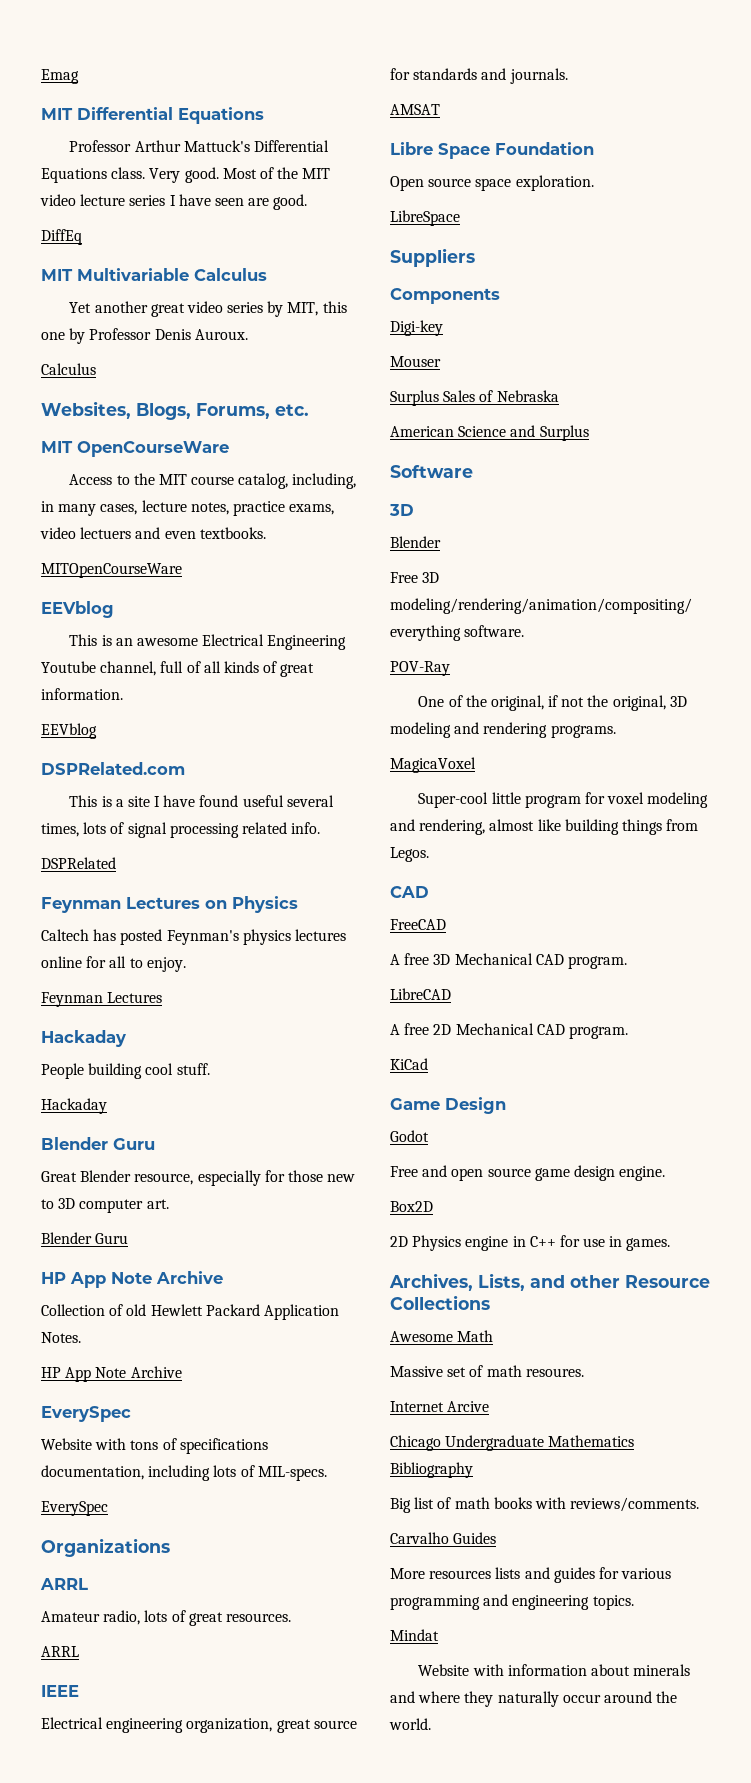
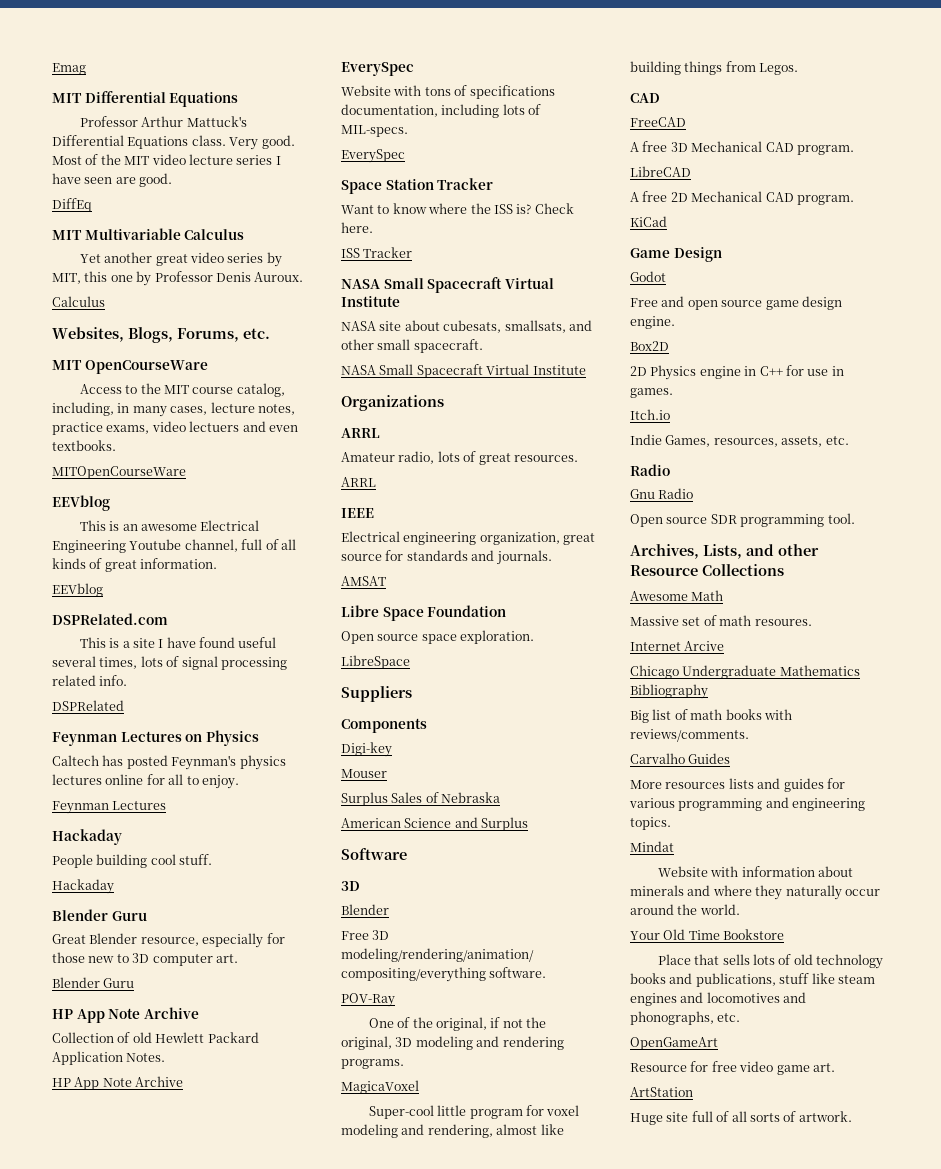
+ Space Station Tracker
+ Want to know where the ISS is? Check here.
+ ISS Tracker
+ NASA Small Spacecraft Virtual Institute
+ NASA site about cubesats, smallsats, and other small spacecraft.
+ NASA Small Spacecraft Virtual Institute
+ Itch.io
+ Indie Games, resources, assets, etc.
+ Radio
+ Gnu Radio
+ Open source SDR programming tool.
+ Your Old Time Bookstore
+ Place that sells lots of old technology books and publications, stuff like steam engines and locomotives and phonographs, etc.
+ OpenGameArt
+ Resource for free video game art.
+ ArtStation
+ Huge site full of all sorts of artwork.

